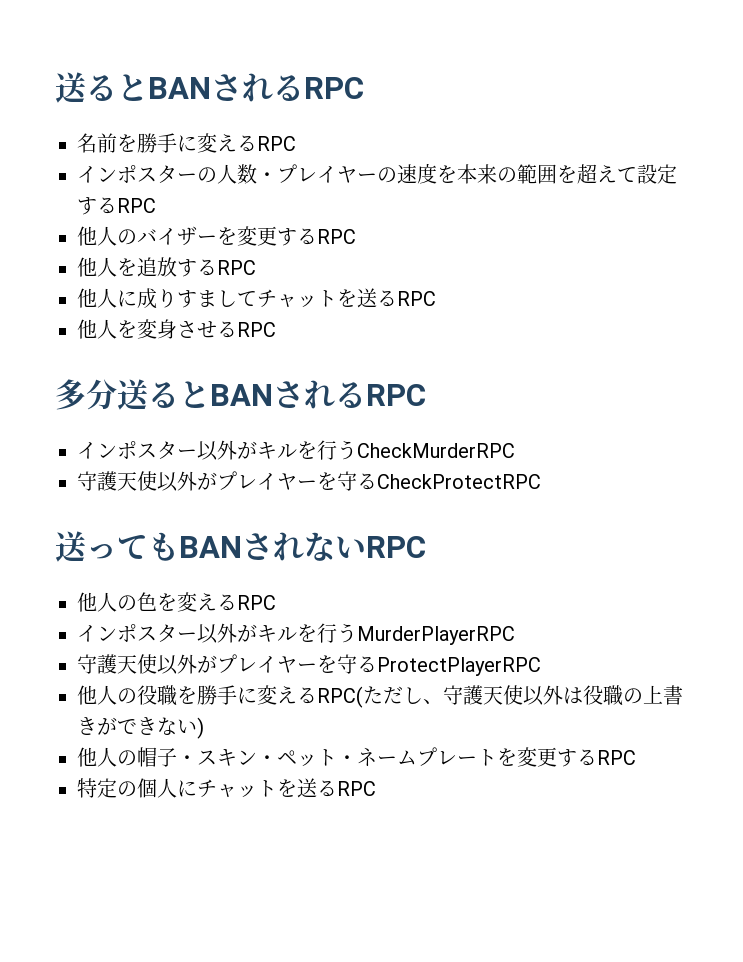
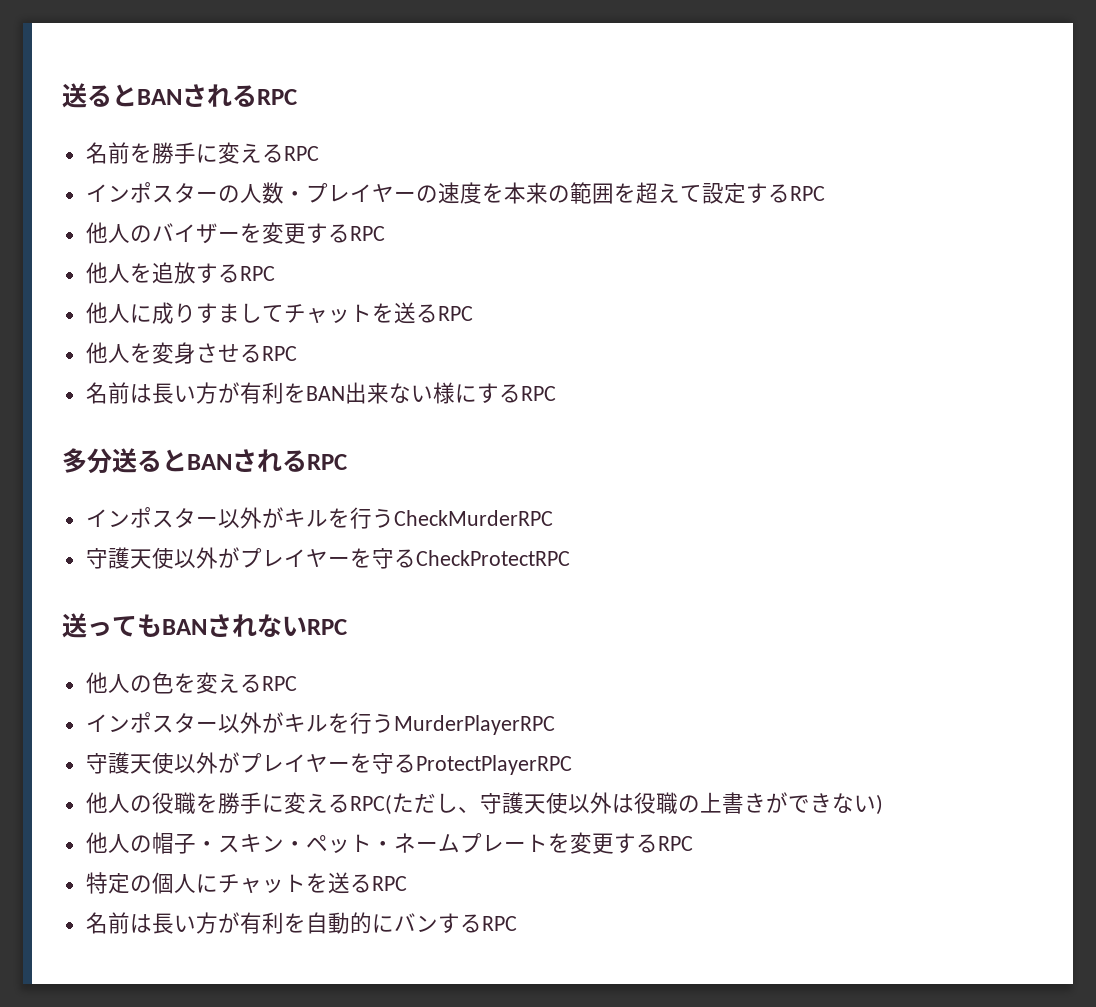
+ 名前は長い方が有利をBAN出来ない様にするRPC
+ 名前は長い方が有利を自動的にバンするRPC

